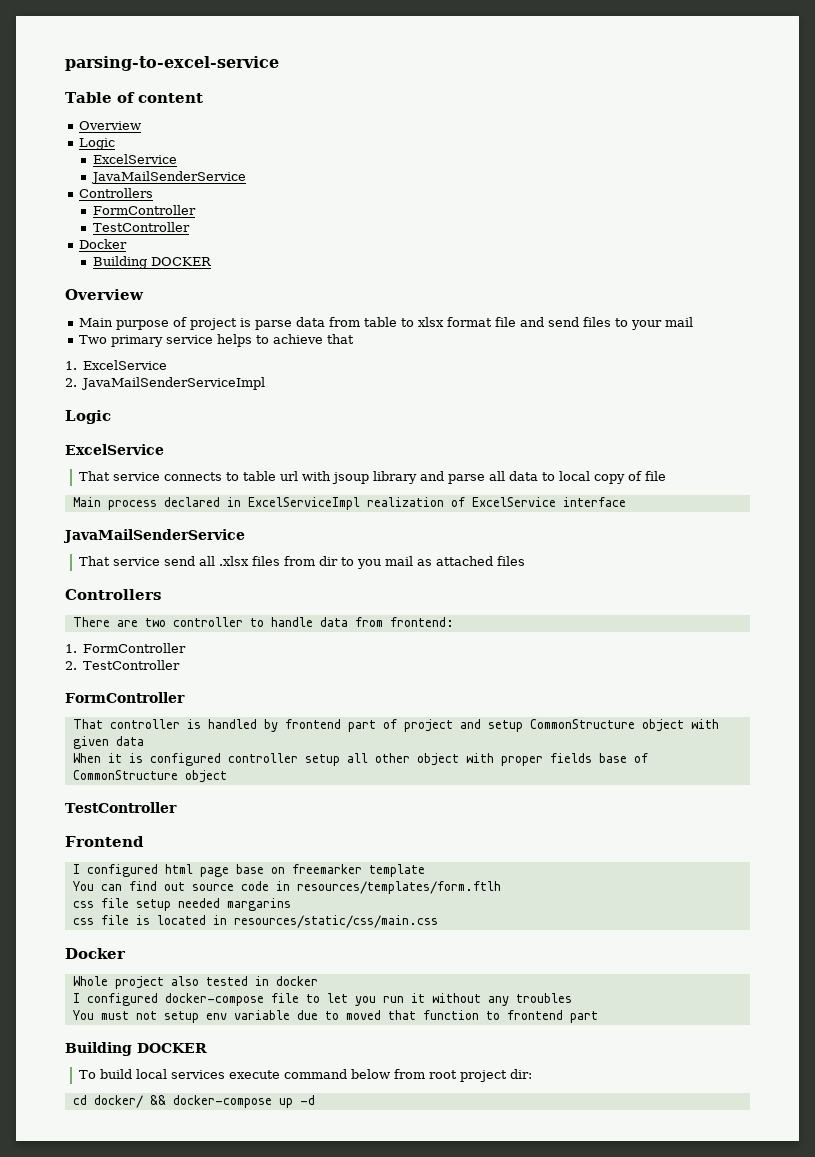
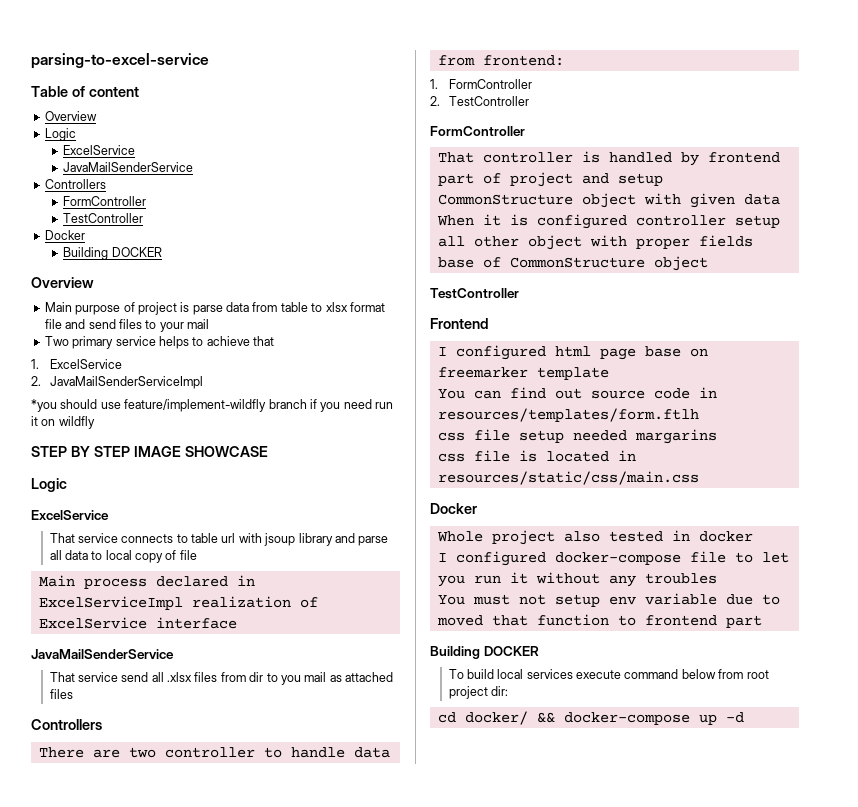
+ *you should use feature/implement-wildfly branch if you need run it on wildfly
+ STEP BY STEP IMAGE SHOWCASE

